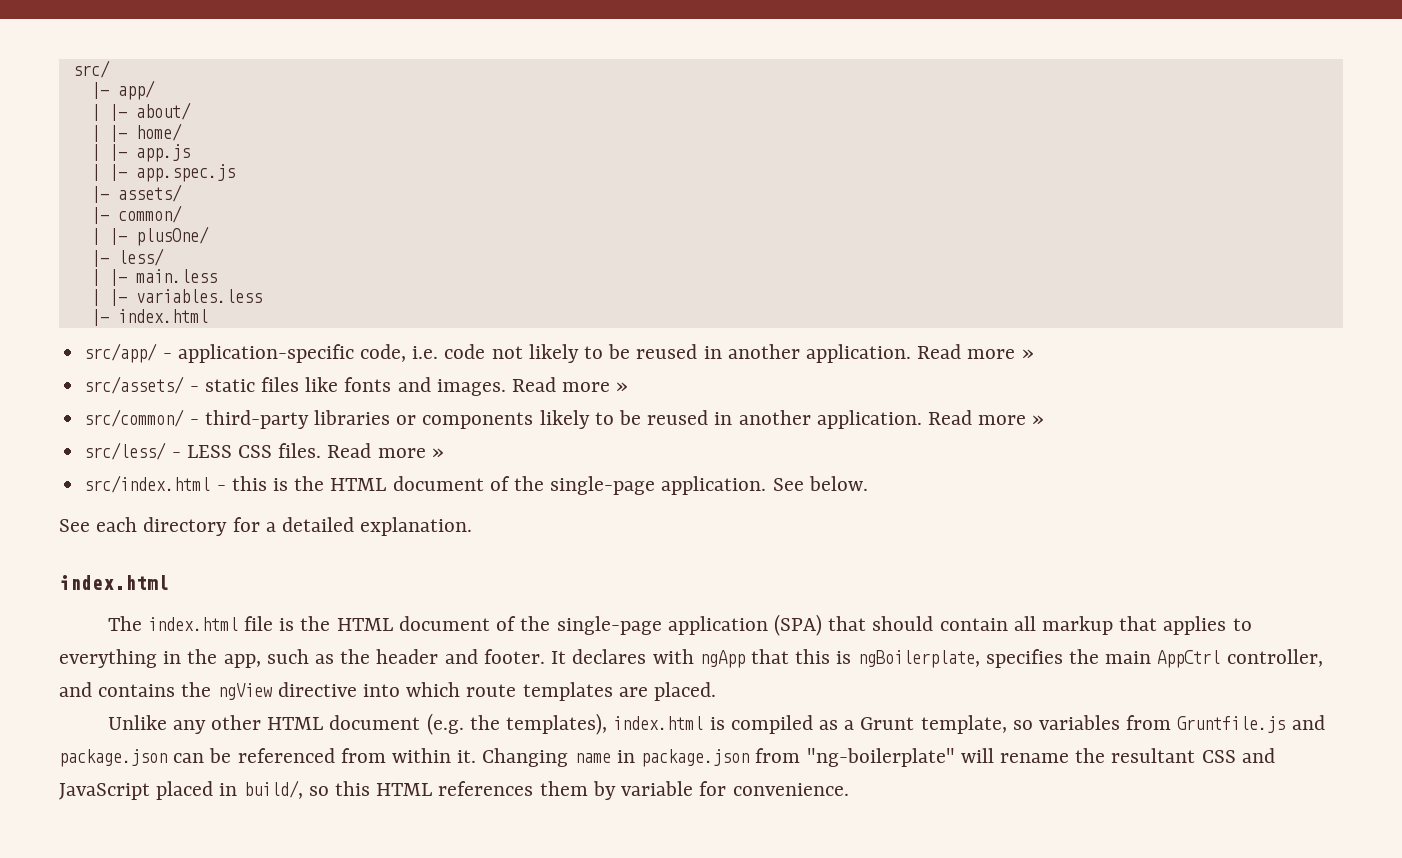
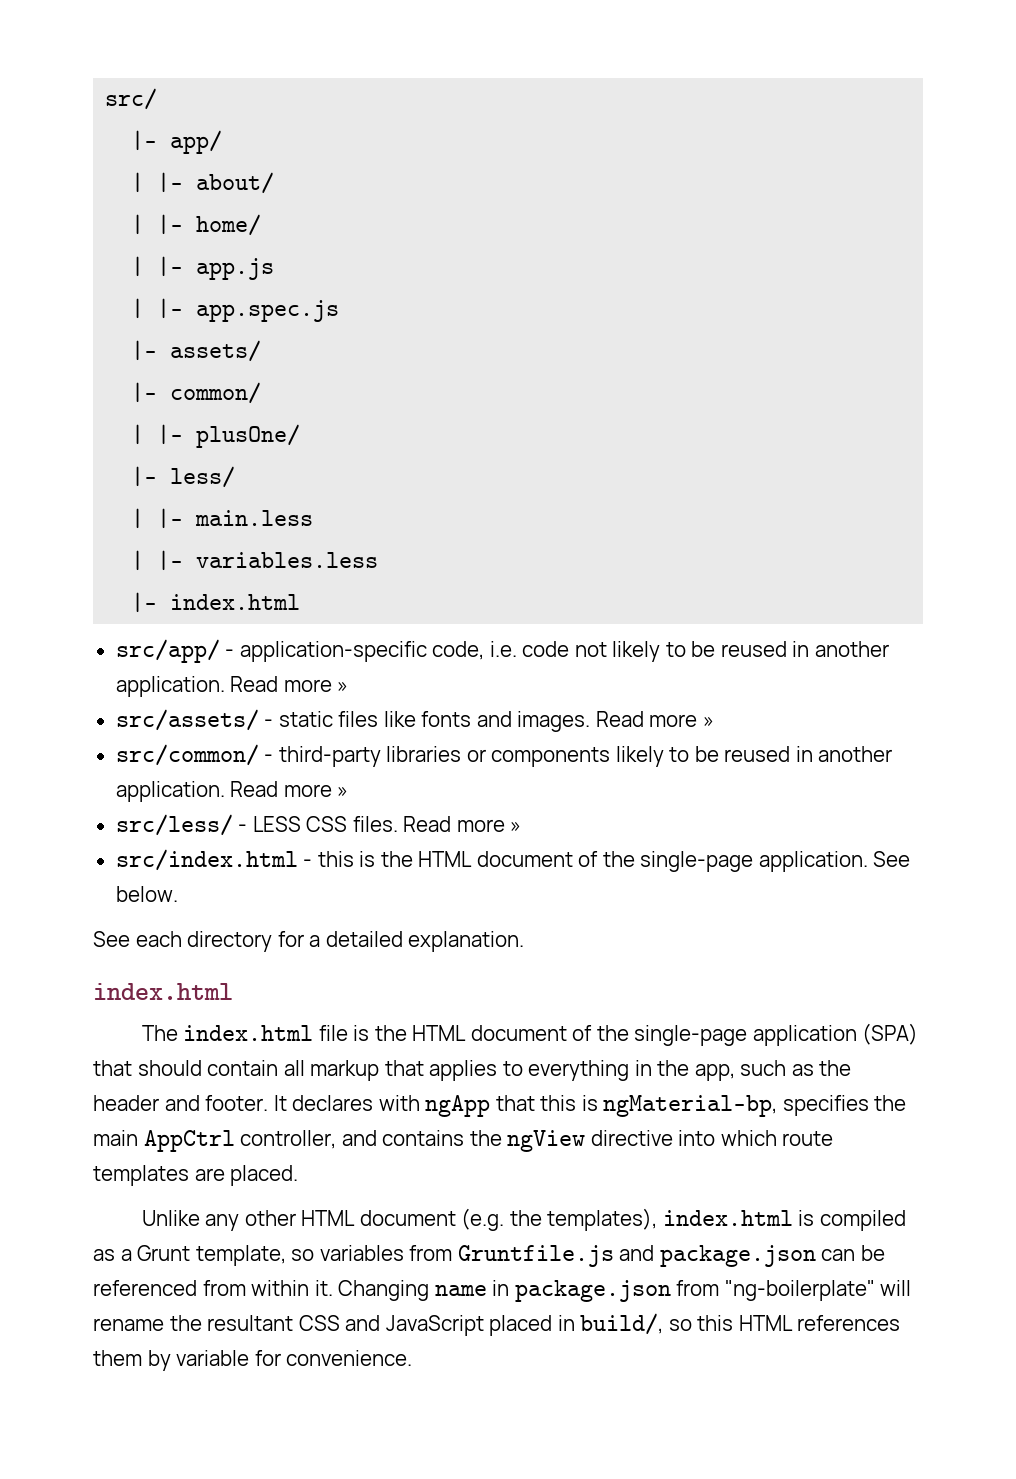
- It declares with ngApp that this is ngBoilerplate, specifies the main AppCtrl controller, and contains the ngView directive into which route templates are placed.
+ It declares with ngApp that this is ngMaterial-bp, specifies the main AppCtrl controller, and contains the ngView directive into which route templates are placed.

